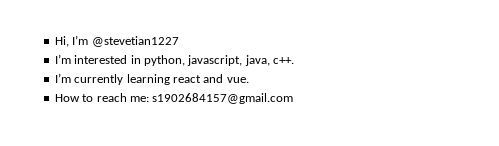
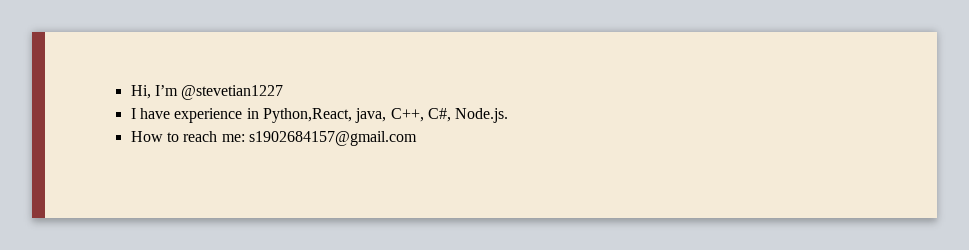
- I’m interested in python, javascript, java, c++.
- I’m currently learning react and vue.
+ I have experience in Python,React, java, C++, C#, Node.js.

